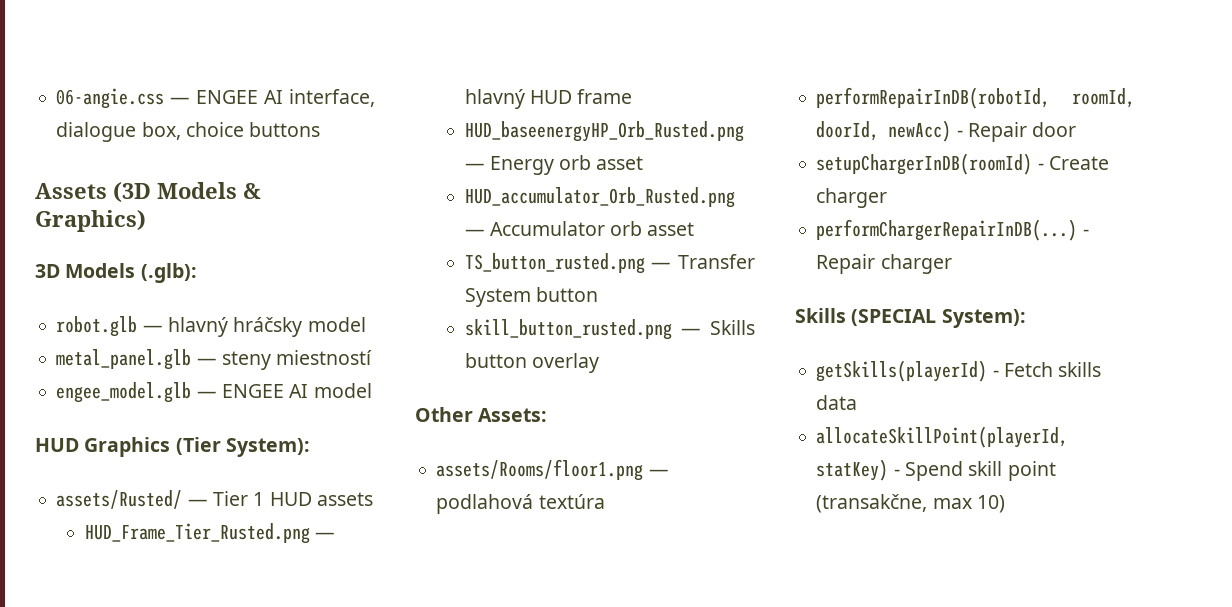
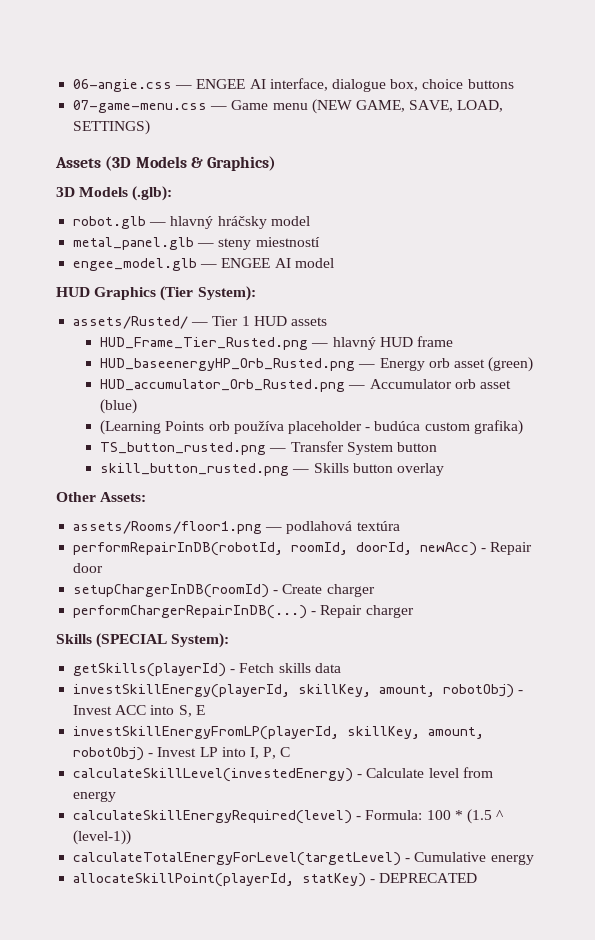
+ 07-game-menu.css — Game menu (NEW GAME, SAVE, LOAD, SETTINGS)
- HUD_baseenergyHP_Orb_Rusted.png — Energy orb asset
+ HUD_baseenergyHP_Orb_Rusted.png — Energy orb asset (green)
- HUD_accumulator_Orb_Rusted.png — Accumulator orb asset
+ HUD_accumulator_Orb_Rusted.png — Accumulator orb asset (blue)
+ (Learning Points orb používa placeholder - budúca custom grafika)
- allocateSkillPoint(playerId, statKey) - Spend skill point (transakčne, max 10)
+ investSkillEnergy(playerId, skillKey, amount, robotObj) - Invest ACC into S, E
+ investSkillEnergyFromLP(playerId, skillKey, amount, robotObj) - Invest LP into I, P, C
+ calculateSkillLevel(investedEnergy) - Calculate level from energy
+ calculateSkillEnergyRequired(level) - Formula: 100 * (1.5 ^ (level-1))
+ calculateTotalEnergyForLevel(targetLevel) - Cumulative energy
+ allocateSkillPoint(playerId, statKey) - DEPRECATED

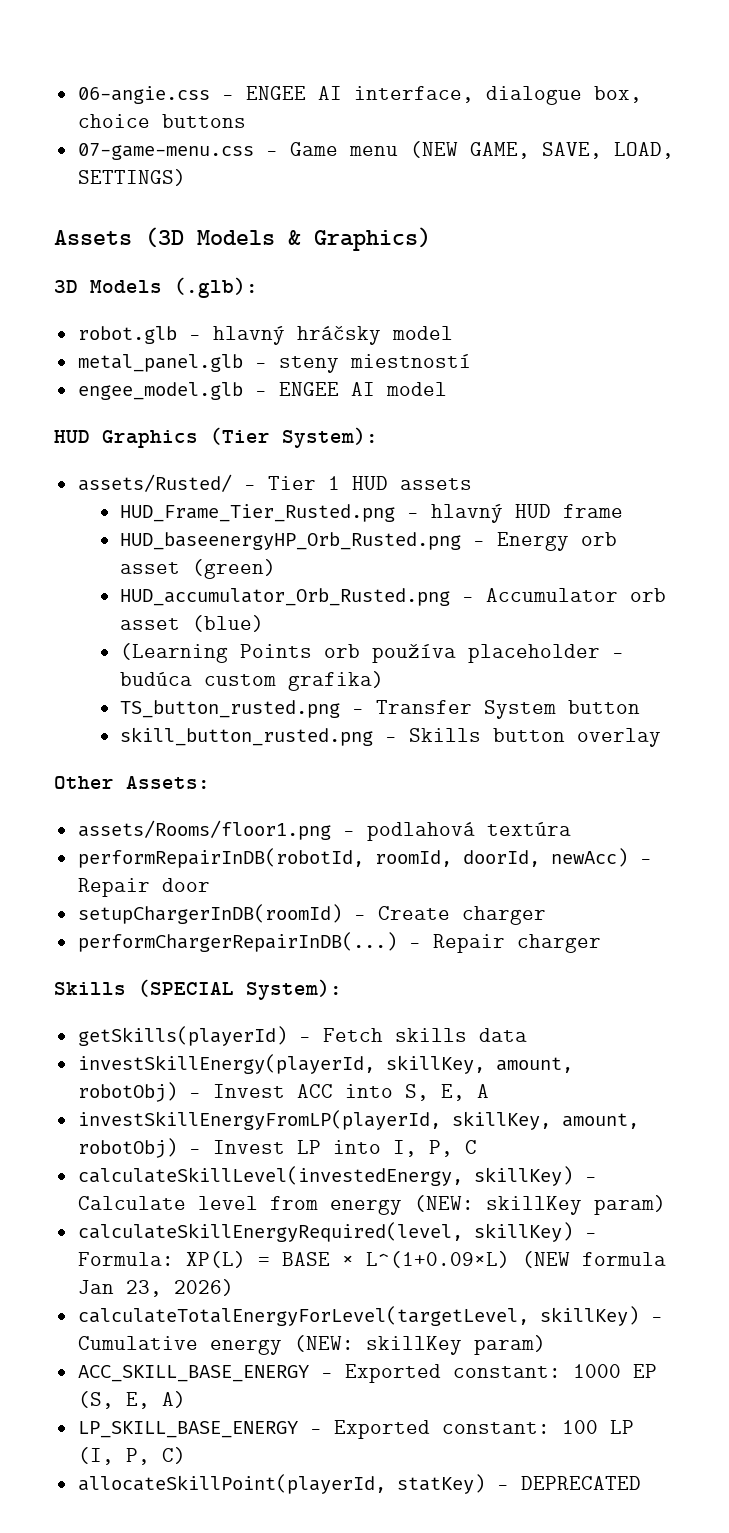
- investSkillEnergy(playerId, skillKey, amount, robotObj) - Invest ACC into S, E
+ investSkillEnergy(playerId, skillKey, amount, robotObj) - Invest ACC into S, E, A
- calculateSkillLevel(investedEnergy) - Calculate level from energy
- calculateSkillEnergyRequired(level) - Formula: 100 * (1.5 ^ (level-1))
- calculateTotalEnergyForLevel(targetLevel) - Cumulative energy
+ calculateSkillLevel(investedEnergy, skillKey) - Calculate level from energy (NEW: skillKey param)
+ calculateSkillEnergyRequired(level, skillKey) - Formula: XP(L) = BASE × L^(1+0.09×L) (NEW formula Jan 23, 2026)
+ calculateTotalEnergyForLevel(targetLevel, skillKey) - Cumulative energy (NEW: skillKey param)
+ ACC_SKILL_BASE_ENERGY - Exported constant: 1000 EP (S, E, A)
+ LP_SKILL_BASE_ENERGY - Exported constant: 100 LP (I, P, C)

